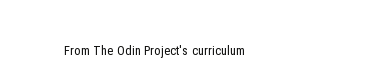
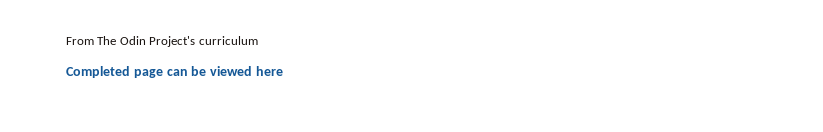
+ Completed page can be viewed here

